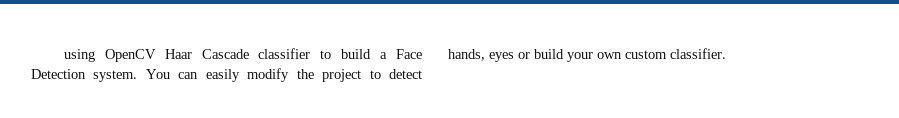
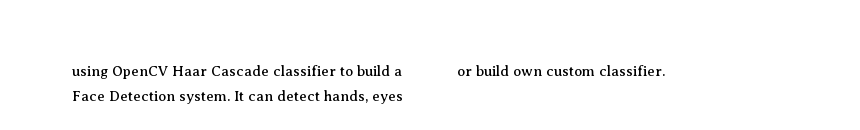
- You can easily modify the project to detect hands, eyes or build your own custom classifier.
+ It can detect hands, eyes or build own custom classifier.

